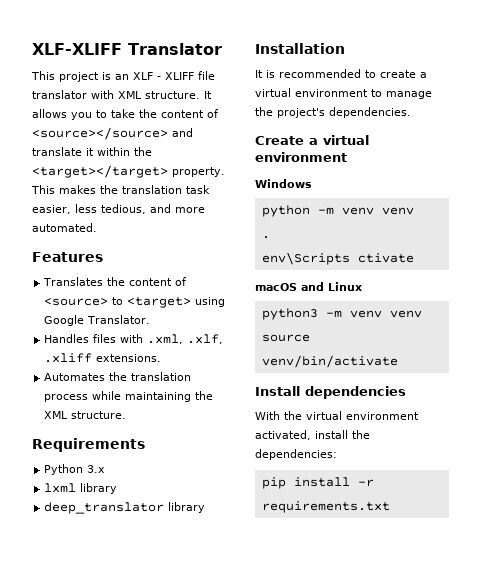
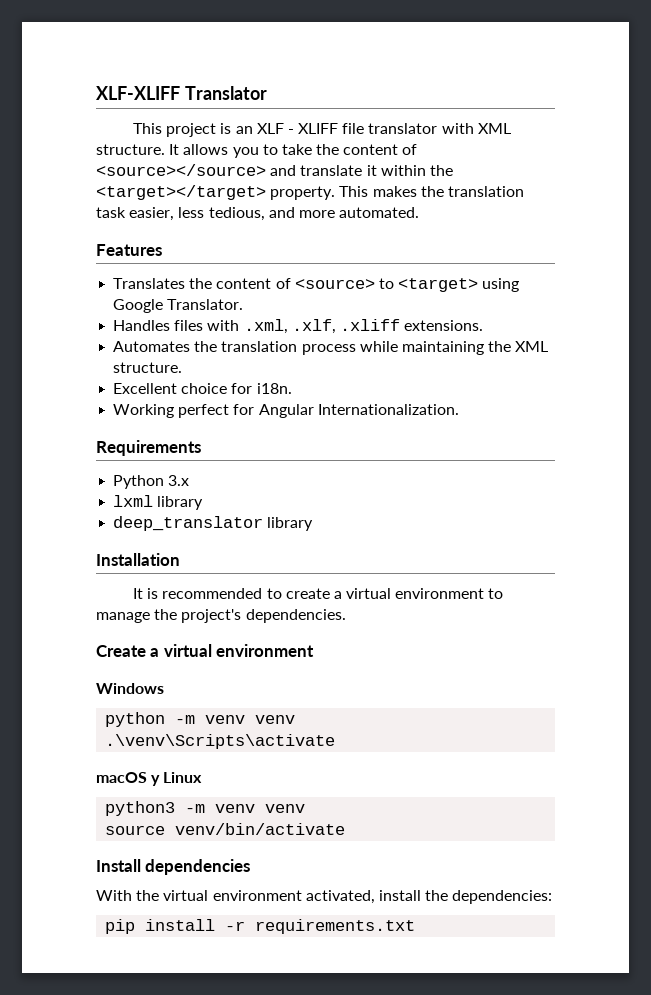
+ Excellent choice for i18n.
+ Working perfect for Angular Internationalization.
- .
- env\Scripts ctivate
+ .\venv\Scripts\activate
- macOS and Linux
+ macOS y Linux

